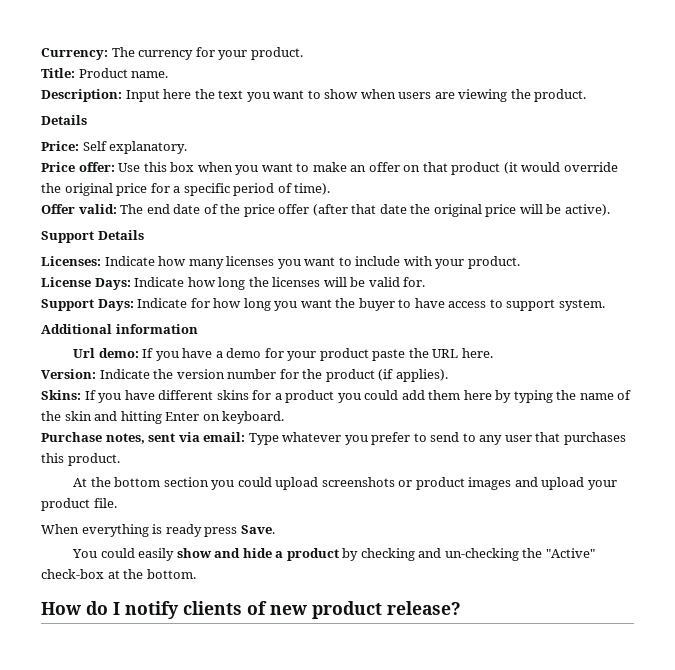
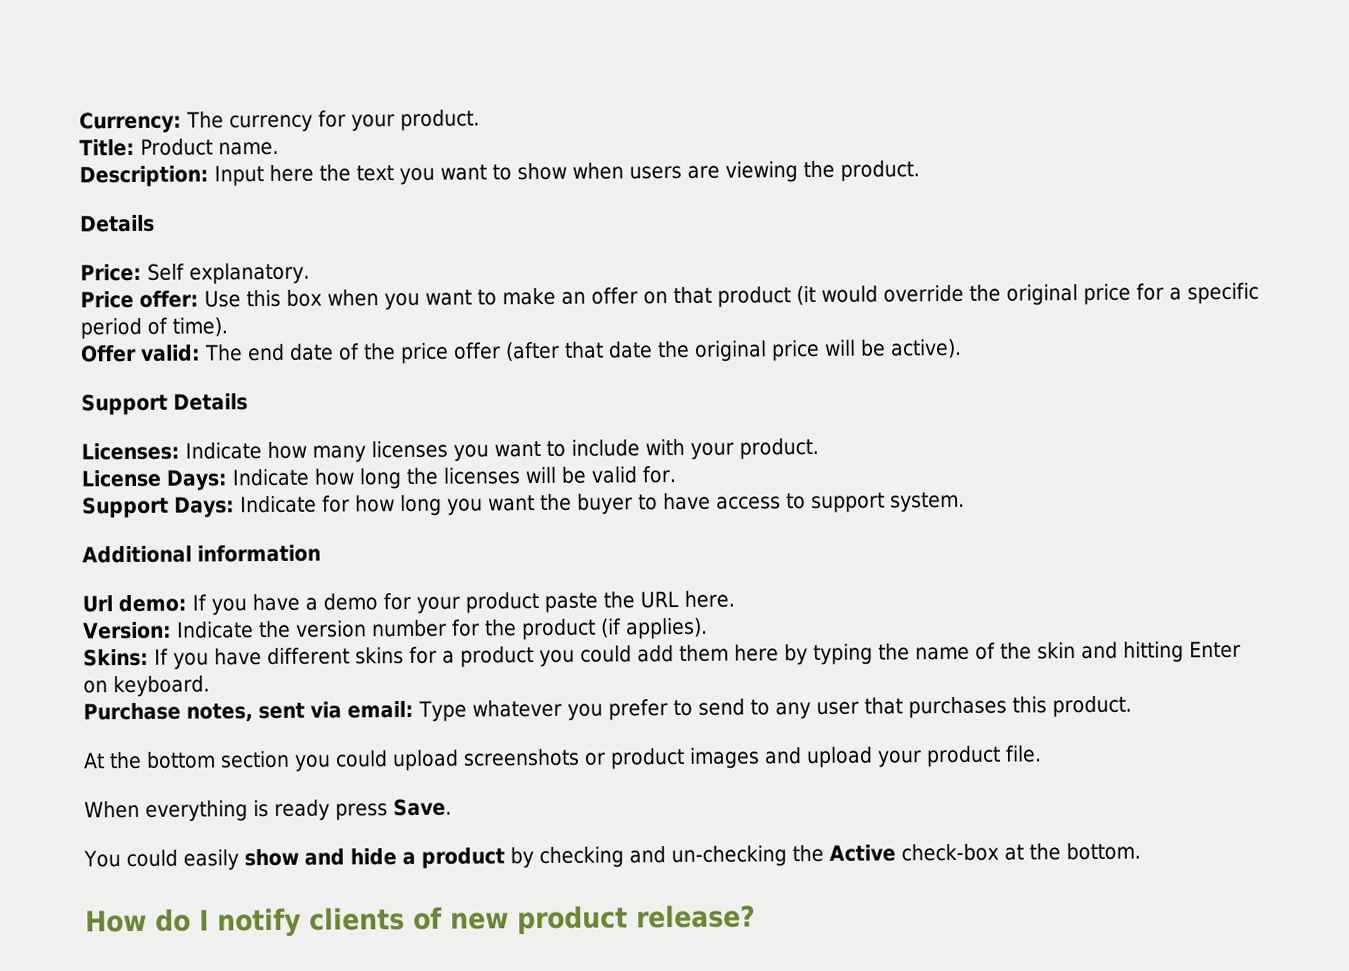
- You could easily show and hide a product by checking and un-checking the "Active" check-box at the bottom.
+ You could easily show and hide a product by checking and un-checking the Active check-box at the bottom.

